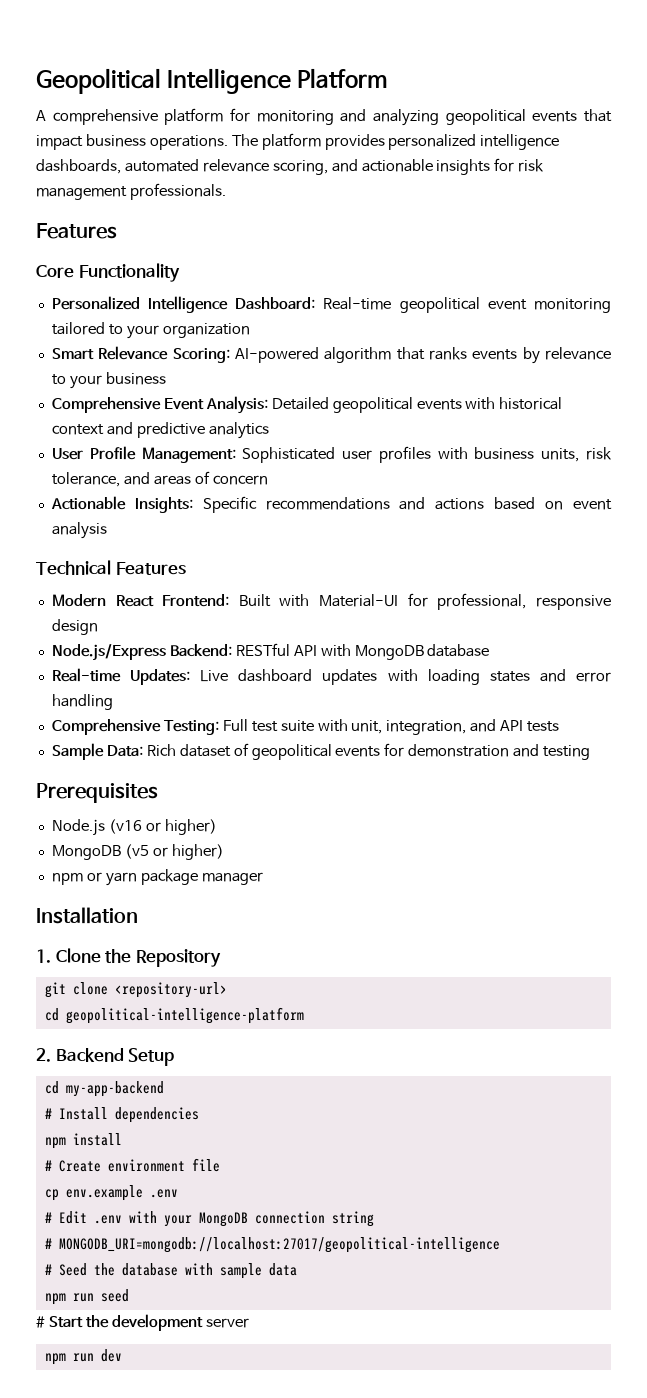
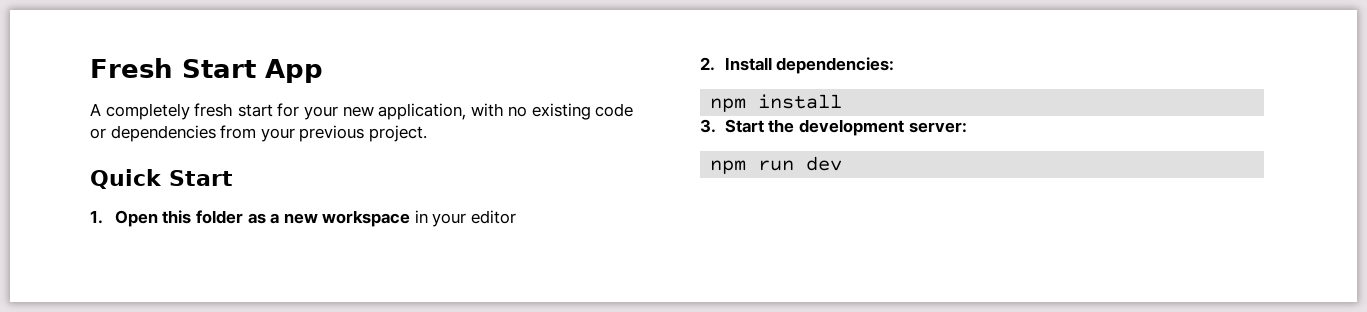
- Geopolitical Intelligence Platform
- A comprehensive platform for monitoring and analyzing geopolitical events that impact business operations. The platform provides personalized intelligence dashboards, automated relevance scoring, and actionable insights for risk management professionals.
- Features
- Core Functionality
- Personalized Intelligence Dashboard: Real-time geopolitical event monitoring tailored to your organization
- Smart Relevance Scoring: AI-powered algorithm that ranks events by relevance to your business
- Comprehensive Event Analysis: Detailed geopolitical events with historical context and predictive analytics
- User Profile Management: Sophisticated user profiles with business units, risk tolerance, and areas of concern
- Actionable Insights: Specific recommendations and actions based on event analysis
- Technical Features
- Modern React Frontend: Built with Material-UI for professional, responsive design
- Node.js/Express Backend: RESTful API with MongoDB database
- Real-time Updates: Live dashboard updates with loading states and error handling
- Comprehensive Testing: Full test suite with unit, integration, and API tests
- Sample Data: Rich dataset of geopolitical events for demonstration and testing
- Prerequisites
- Node.js (v16 or higher)
- MongoDB (v5 or higher)
- npm or yarn package manager
- Installation
- 1. Clone the Repository
- git clone <repository-url>
- cd geopolitical-intelligence-platform
- 2. Backend Setup
- cd my-app-backend
- # Install dependencies
+ Fresh Start App
+ A completely fresh start for your new application, with no existing code or dependencies from your previous project.
+ Quick Start
+ 1. Open this folder as a new workspace in your editor
+ 2. Install dependencies:
  npm install
- # Create environment file
- cp env.example .env
- # Edit .env with your MongoDB connection string
- # MONGODB_URI=mongodb://localhost:27017/geopolitical-intelligence
- # Seed the database with sample data
- npm run seed
- # Start the development server
+ 3. Start the development server:

